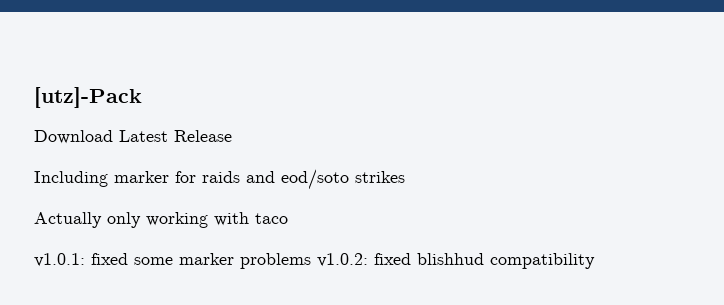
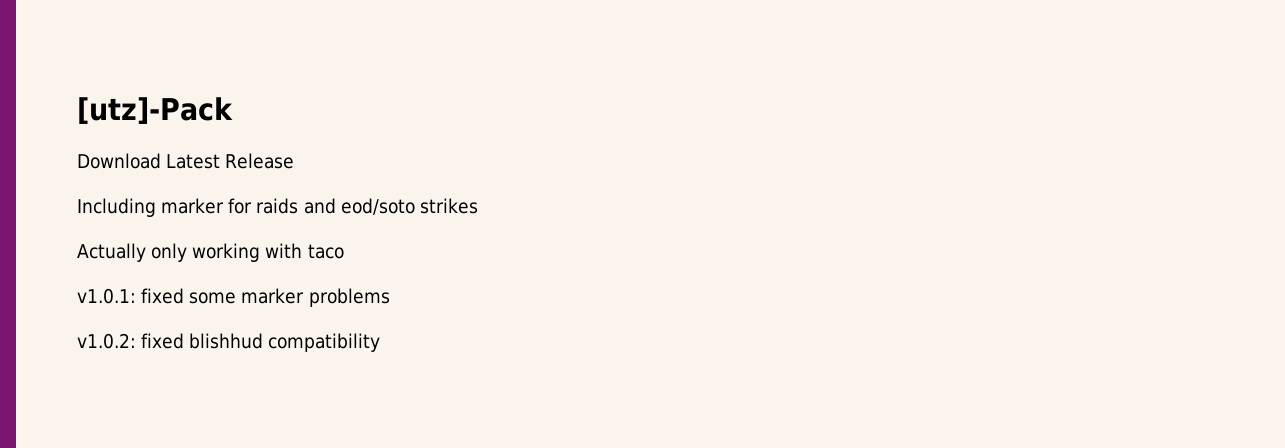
- v1.0.1: fixed some marker problems v1.0.2: fixed blishhud compatibility
+ v1.0.1: fixed some marker problems
+ v1.0.2: fixed blishhud compatibility

